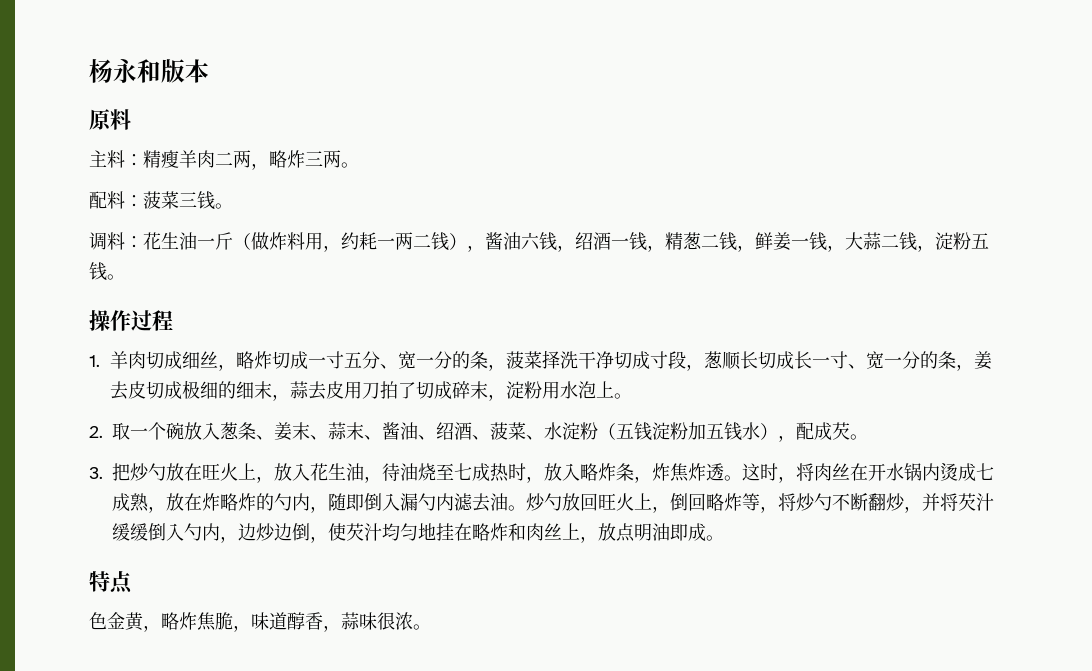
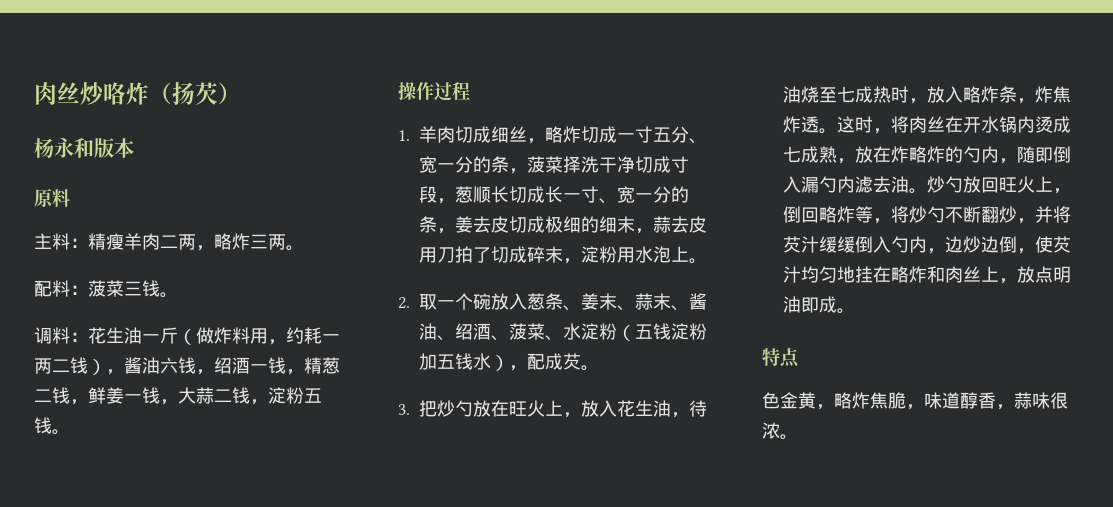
+ 肉丝炒咯炸（扬芡）

